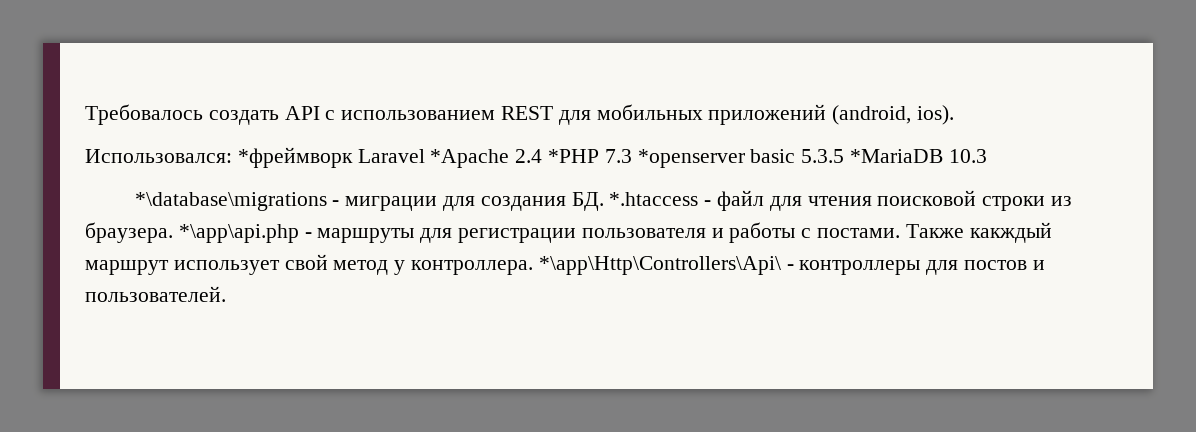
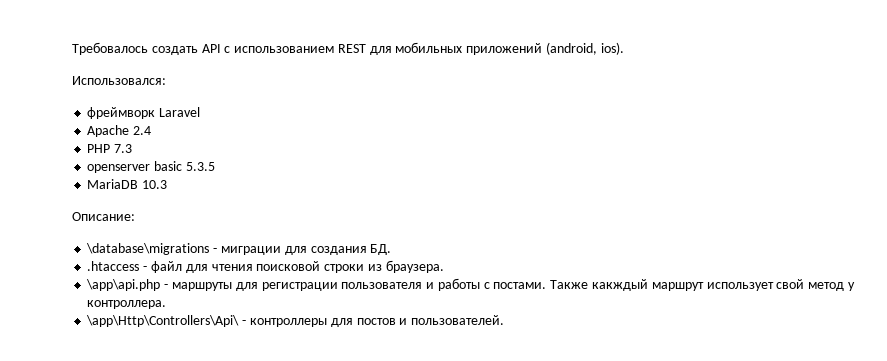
- Использовался: *фреймворк Laravel *Apache 2.4 *PHP 7.3 *openserver basic 5.3.5 *MariaDB 10.3
+ Использовался:
+ фреймворк Laravel
+ Apache 2.4
+ PHP 7.3
+ openserver basic 5.3.5
+ MariaDB 10.3
- *\database\migrations - миграции для создания БД. *.htaccess - файл для чтения поисковой строки из браузера. *\app\api.php - маршруты для регистрации пользователя и работы с постами.
+ Описание:
+ \database\migrations - миграции для создания БД.
+ .htaccess - файл для чтения поисковой строки из браузера.
+ \app\api.php - маршруты для регистрации пользователя и работы с постами.
- Также какждый маршрут использует свой метод у контроллера. *\app\Http\Controllers\Api\ - контроллеры для постов и пользователей.
+ Также какждый маршрут использует свой метод у контроллера.
+ \app\Http\Controllers\Api\ - контроллеры для постов и пользователей.

